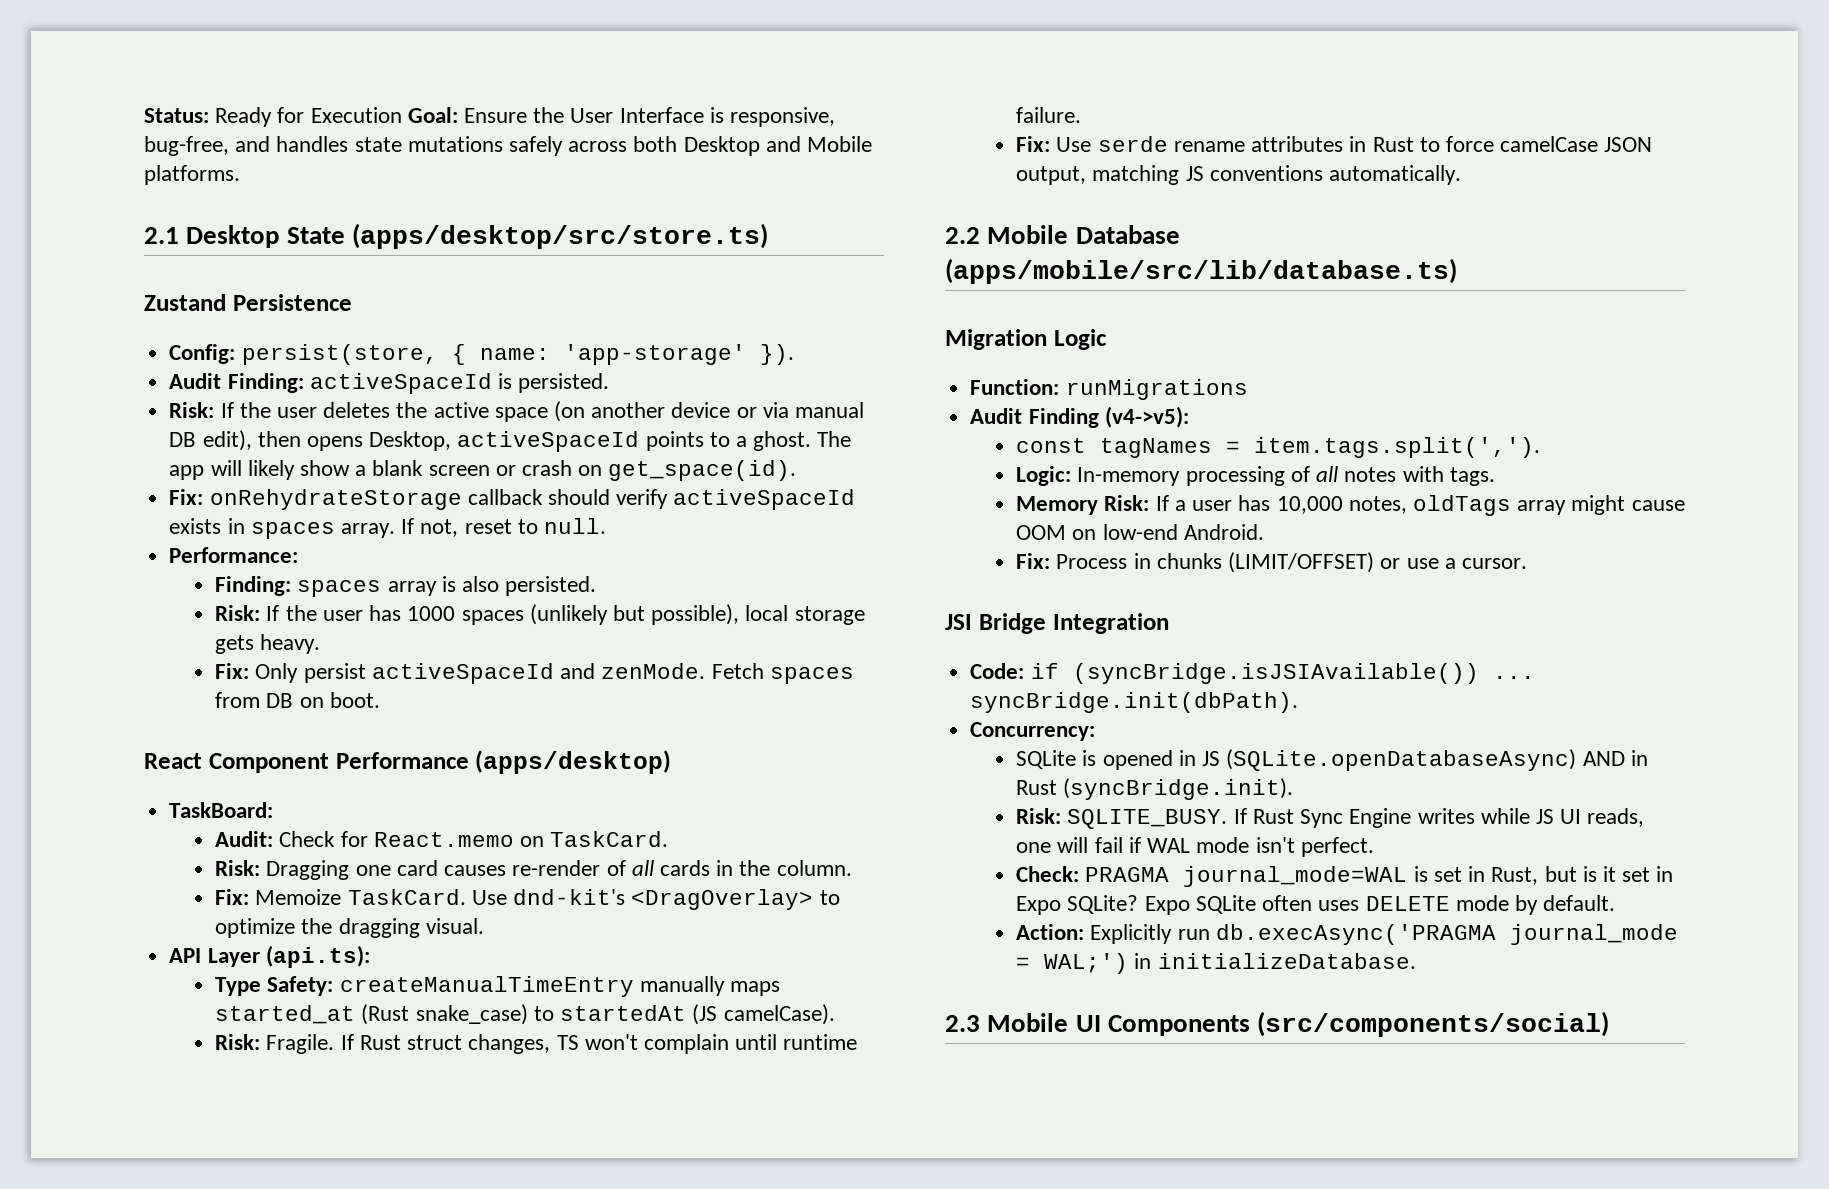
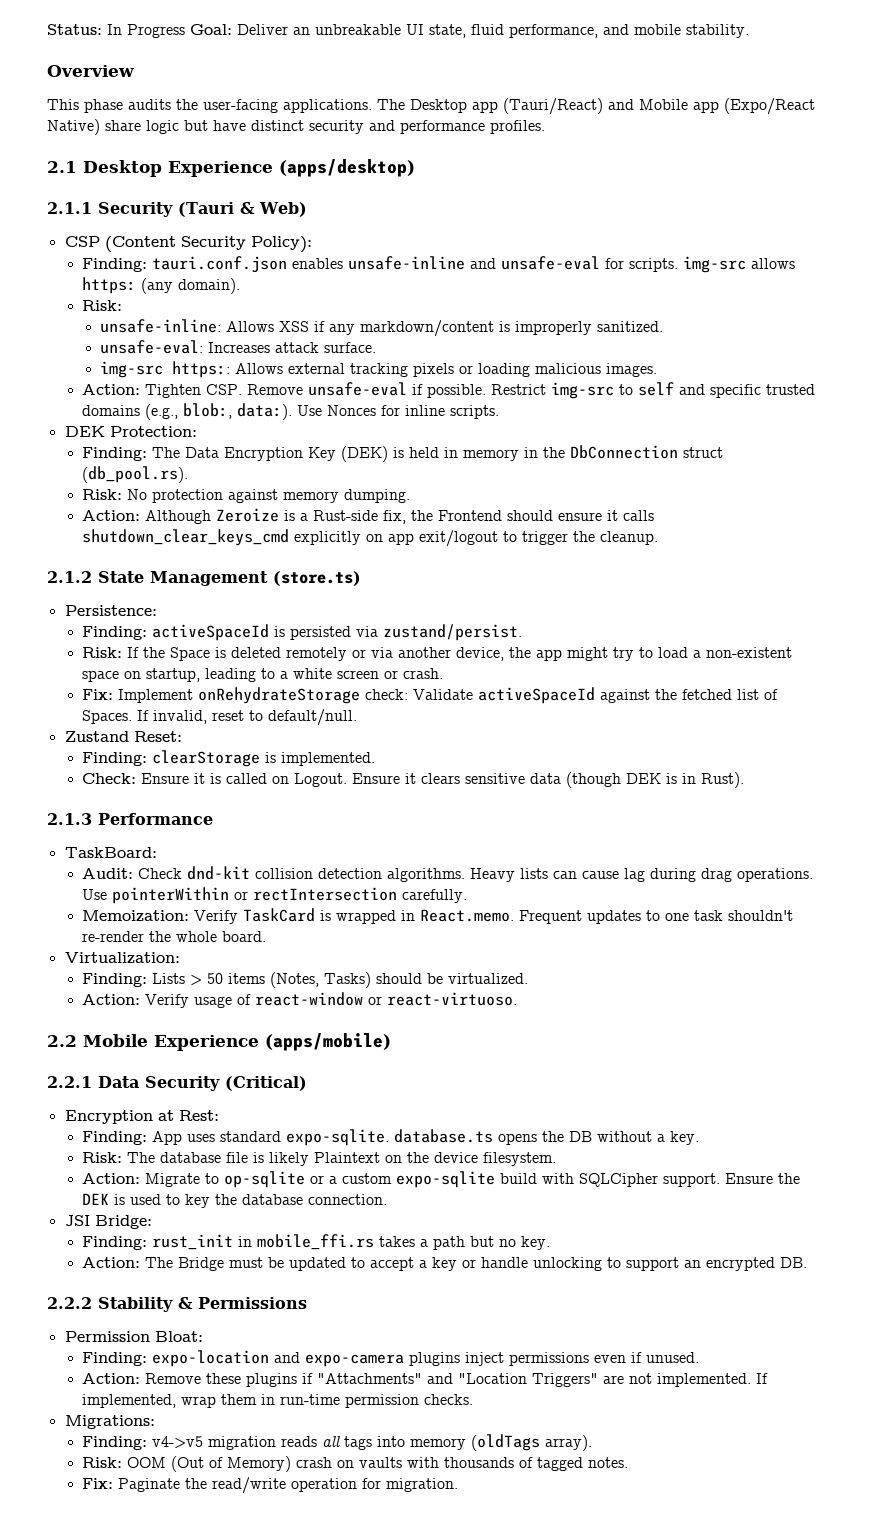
- Status: Ready for Execution Goal: Ensure the User Interface is responsive, bug-free, and handles state mutations safely across both Desktop and Mobile platforms.
- 2.1 Desktop State (apps/desktop/src/store.ts)
- Zustand Persistence
- Config: persist(store, { name: 'app-storage' }).
- Audit Finding: activeSpaceId is persisted.
- Risk: If the user deletes the active space (on another device or via manual DB edit), then opens Desktop, activeSpaceId points to a ghost. The app will likely show a blank screen or crash on get_space(id).
- Fix: onRehydrateStorage callback should verify activeSpaceId exists in spaces array. If not, reset to null.
- Performance:
- Finding: spaces array is also persisted.
- Risk: If the user has 1000 spaces (unlikely but possible), local storage gets heavy.
- Fix: Only persist activeSpaceId and zenMode. Fetch spaces from DB on boot.
- React Component Performance (apps/desktop)
+ Status: In Progress Goal: Deliver an unbreakable UI state, fluid performance, and mobile stability.
+ Overview
+ This phase audits the user-facing applications. The Desktop app (Tauri/React) and Mobile app (Expo/React Native) share logic but have distinct security and performance profiles.
+ 2.1 Desktop Experience (apps/desktop)
+ 2.1.1 Security (Tauri & Web)
+ CSP (Content Security Policy):
+ Finding: tauri.conf.json enables unsafe-inline and unsafe-eval for scripts. img-src allows https: (any domain).
+ Risk:
+ unsafe-inline: Allows XSS if any markdown/content is improperly sanitized.
+ unsafe-eval: Increases attack surface.
+ img-src https:: Allows external tracking pixels or loading malicious images.
+ Action: Tighten CSP. Remove unsafe-eval if possible. Restrict img-src to self and specific trusted domains (e.g., blob:, data:). Use Nonces for inline scripts.
+ DEK Protection:
+ Finding: The Data Encryption Key (DEK) is held in memory in the DbConnection struct (db_pool.rs).
+ Risk: No protection against memory dumping.
+ Action: Although Zeroize is a Rust-side fix, the Frontend should ensure it calls shutdown_clear_keys_cmd explicitly on app exit/logout to trigger the cleanup.
+ 2.1.2 State Management (store.ts)
+ Persistence:
+ Finding: activeSpaceId is persisted via zustand/persist.
+ Risk: If the Space is deleted remotely or via another device, the app might try to load a non-existent space on startup, leading to a white screen or crash.
+ Fix: Implement onRehydrateStorage check: Validate activeSpaceId against the fetched list of Spaces. If invalid, reset to default/null.
+ Zustand Reset:
+ Finding: clearStorage is implemented.
+ Check: Ensure it is called on Logout. Ensure it clears sensitive data (though DEK is in Rust).
+ 2.1.3 Performance
- Audit: Check for React.memo on TaskCard.
- Risk: Dragging one card causes re-render of all cards in the column.
- Fix: Memoize TaskCard. Use dnd-kit's <DragOverlay> to optimize the dragging visual.
- API Layer (api.ts):
- Type Safety: createManualTimeEntry manually maps started_at (Rust snake_case) to startedAt (JS camelCase).
- Risk: Fragile. If Rust struct changes, TS won't complain until runtime failure.
- Fix: Use serde rename attributes in Rust to force camelCase JSON output, matching JS conventions automatically.
- 2.2 Mobile Database (apps/mobile/src/lib/database.ts)
- Migration Logic
- Function: runMigrations
- Audit Finding (v4->v5):
- const tagNames = item.tags.split(',').
- Logic: In-memory processing of all notes with tags.
- Memory Risk: If a user has 10,000 notes, oldTags array might cause OOM on low-end Android.
- Fix: Process in chunks (LIMIT/OFFSET) or use a cursor.
- JSI Bridge Integration
- Code: if (syncBridge.isJSIAvailable()) ... syncBridge.init(dbPath).
- Concurrency:
- SQLite is opened in JS (SQLite.openDatabaseAsync) AND in Rust (syncBridge.init).
- Risk: SQLITE_BUSY. If Rust Sync Engine writes while JS UI reads, one will fail if WAL mode isn't perfect.
- Check: PRAGMA journal_mode=WAL is set in Rust, but is it set in Expo SQLite? Expo SQLite often uses DELETE mode by default.
- Action: Explicitly run db.execAsync('PRAGMA journal_mode = WAL;') in initializeDatabase.
- 2.3 Mobile UI Components (src/components/social)
+ Audit: Check dnd-kit collision detection algorithms. Heavy lists can cause lag during drag operations. Use pointerWithin or rectIntersection carefully.
+ Memoization: Verify TaskCard is wrapped in React.memo. Frequent updates to one task shouldn't re-render the whole board.
+ Virtualization:
+ Finding: Lists > 50 items (Notes, Tasks) should be virtualized.
+ Action: Verify usage of react-window or react-virtuoso.
+ 2.2 Mobile Experience (apps/mobile)
+ 2.2.1 Data Security (Critical)
+ Encryption at Rest:
+ Finding: App uses standard expo-sqlite. database.ts opens the DB without a key.
+ Risk: The database file is likely Plaintext on the device filesystem.
+ Action: Migrate to op-sqlite or a custom expo-sqlite build with SQLCipher support. Ensure the DEK is used to key the database connection.
+ JSI Bridge:
+ Finding: rust_init in mobile_ffi.rs takes a path but no key.
+ Action: The Bridge must be updated to accept a key or handle unlocking to support an encrypted DB.
+ 2.2.2 Stability & Permissions
+ Permission Bloat:
+ Finding: expo-location and expo-camera plugins inject permissions even if unused.
+ Action: Remove these plugins if "Attachments" and "Location Triggers" are not implemented. If implemented, wrap them in run-time permission checks.
+ Migrations:
+ Finding: v4->v5 migration reads all tags into memory (oldTags array).
+ Risk: OOM (Out of Memory) crash on vaults with thousands of tagged notes.
+ Fix: Paginate the read/write operation for migration.

